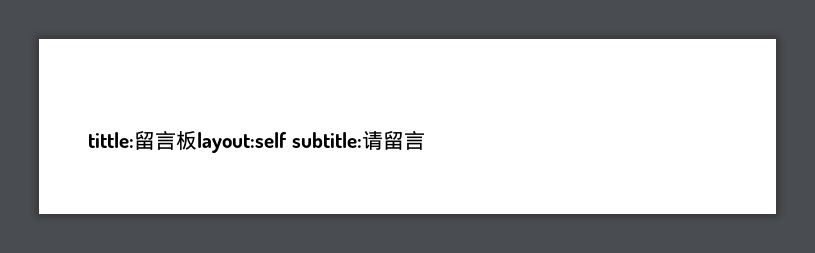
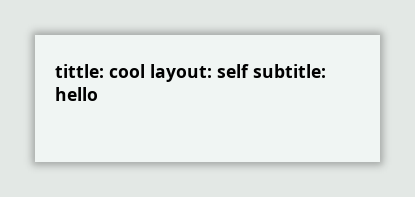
- tittle:留言板layout:self subtitle:请留言
+ tittle: cool layout: self subtitle: hello

